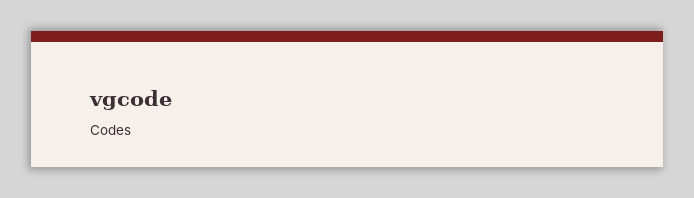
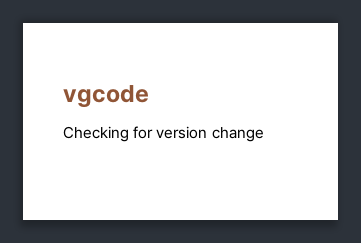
- Codes
+ Checking for version change

